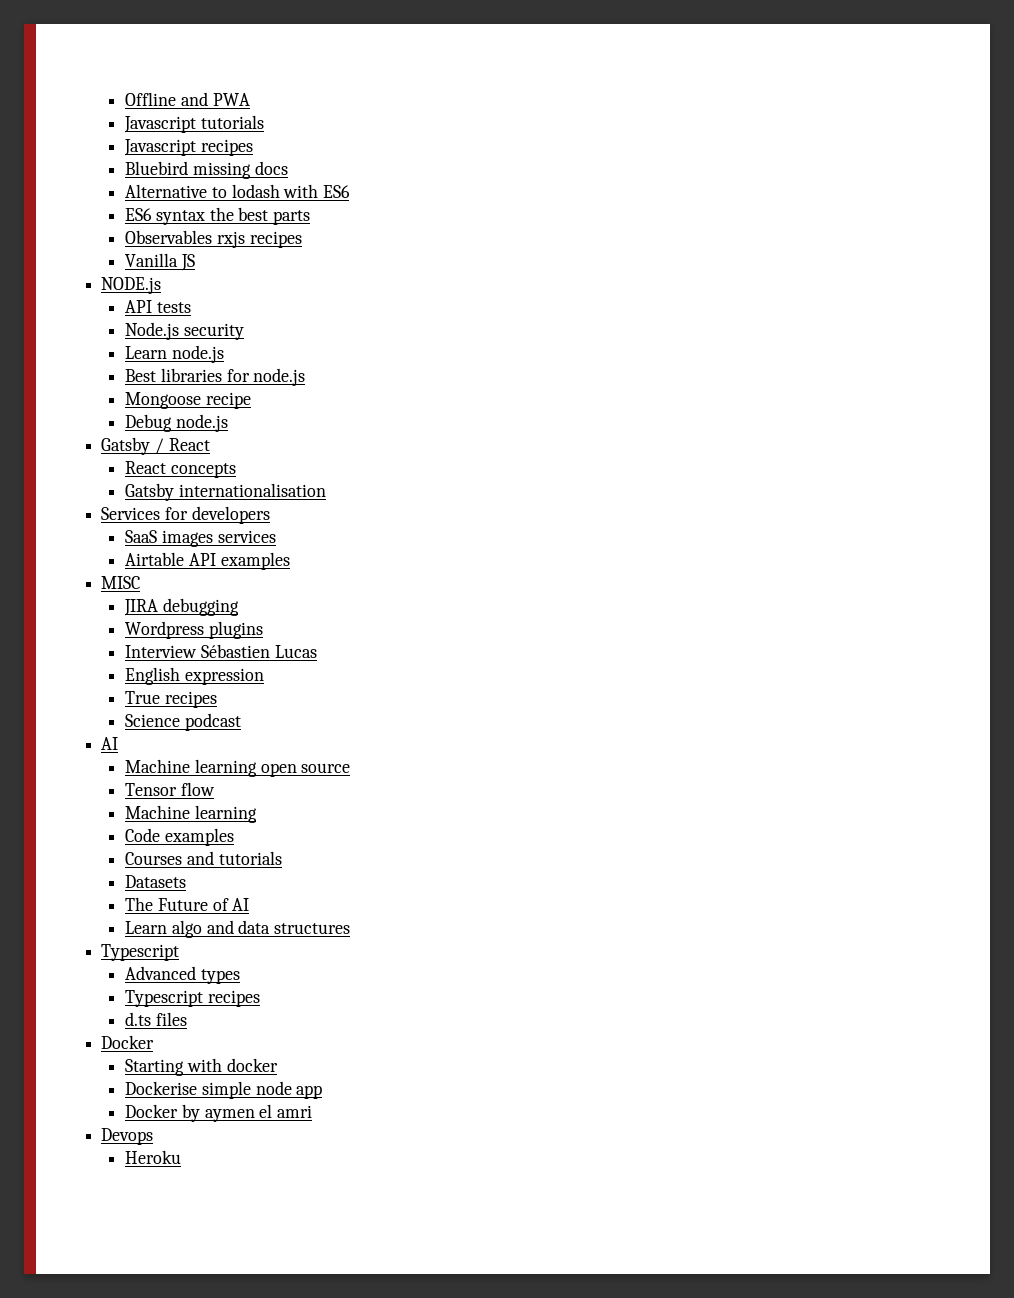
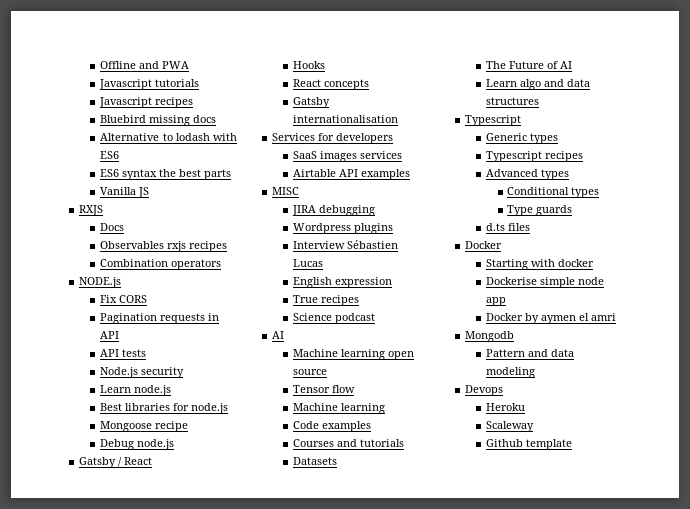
+ Vanilla JS
+ RXJS
+ Docs
- Vanilla JS
+ Combination operators
+ Fix CORS
+ Pagination requests in API
+ Hooks
- Advanced types
+ Generic types
+ Advanced types
+ Conditional types
+ Type guards
+ Mongodb
+ Pattern and data modeling
+ Scaleway
+ Github template

